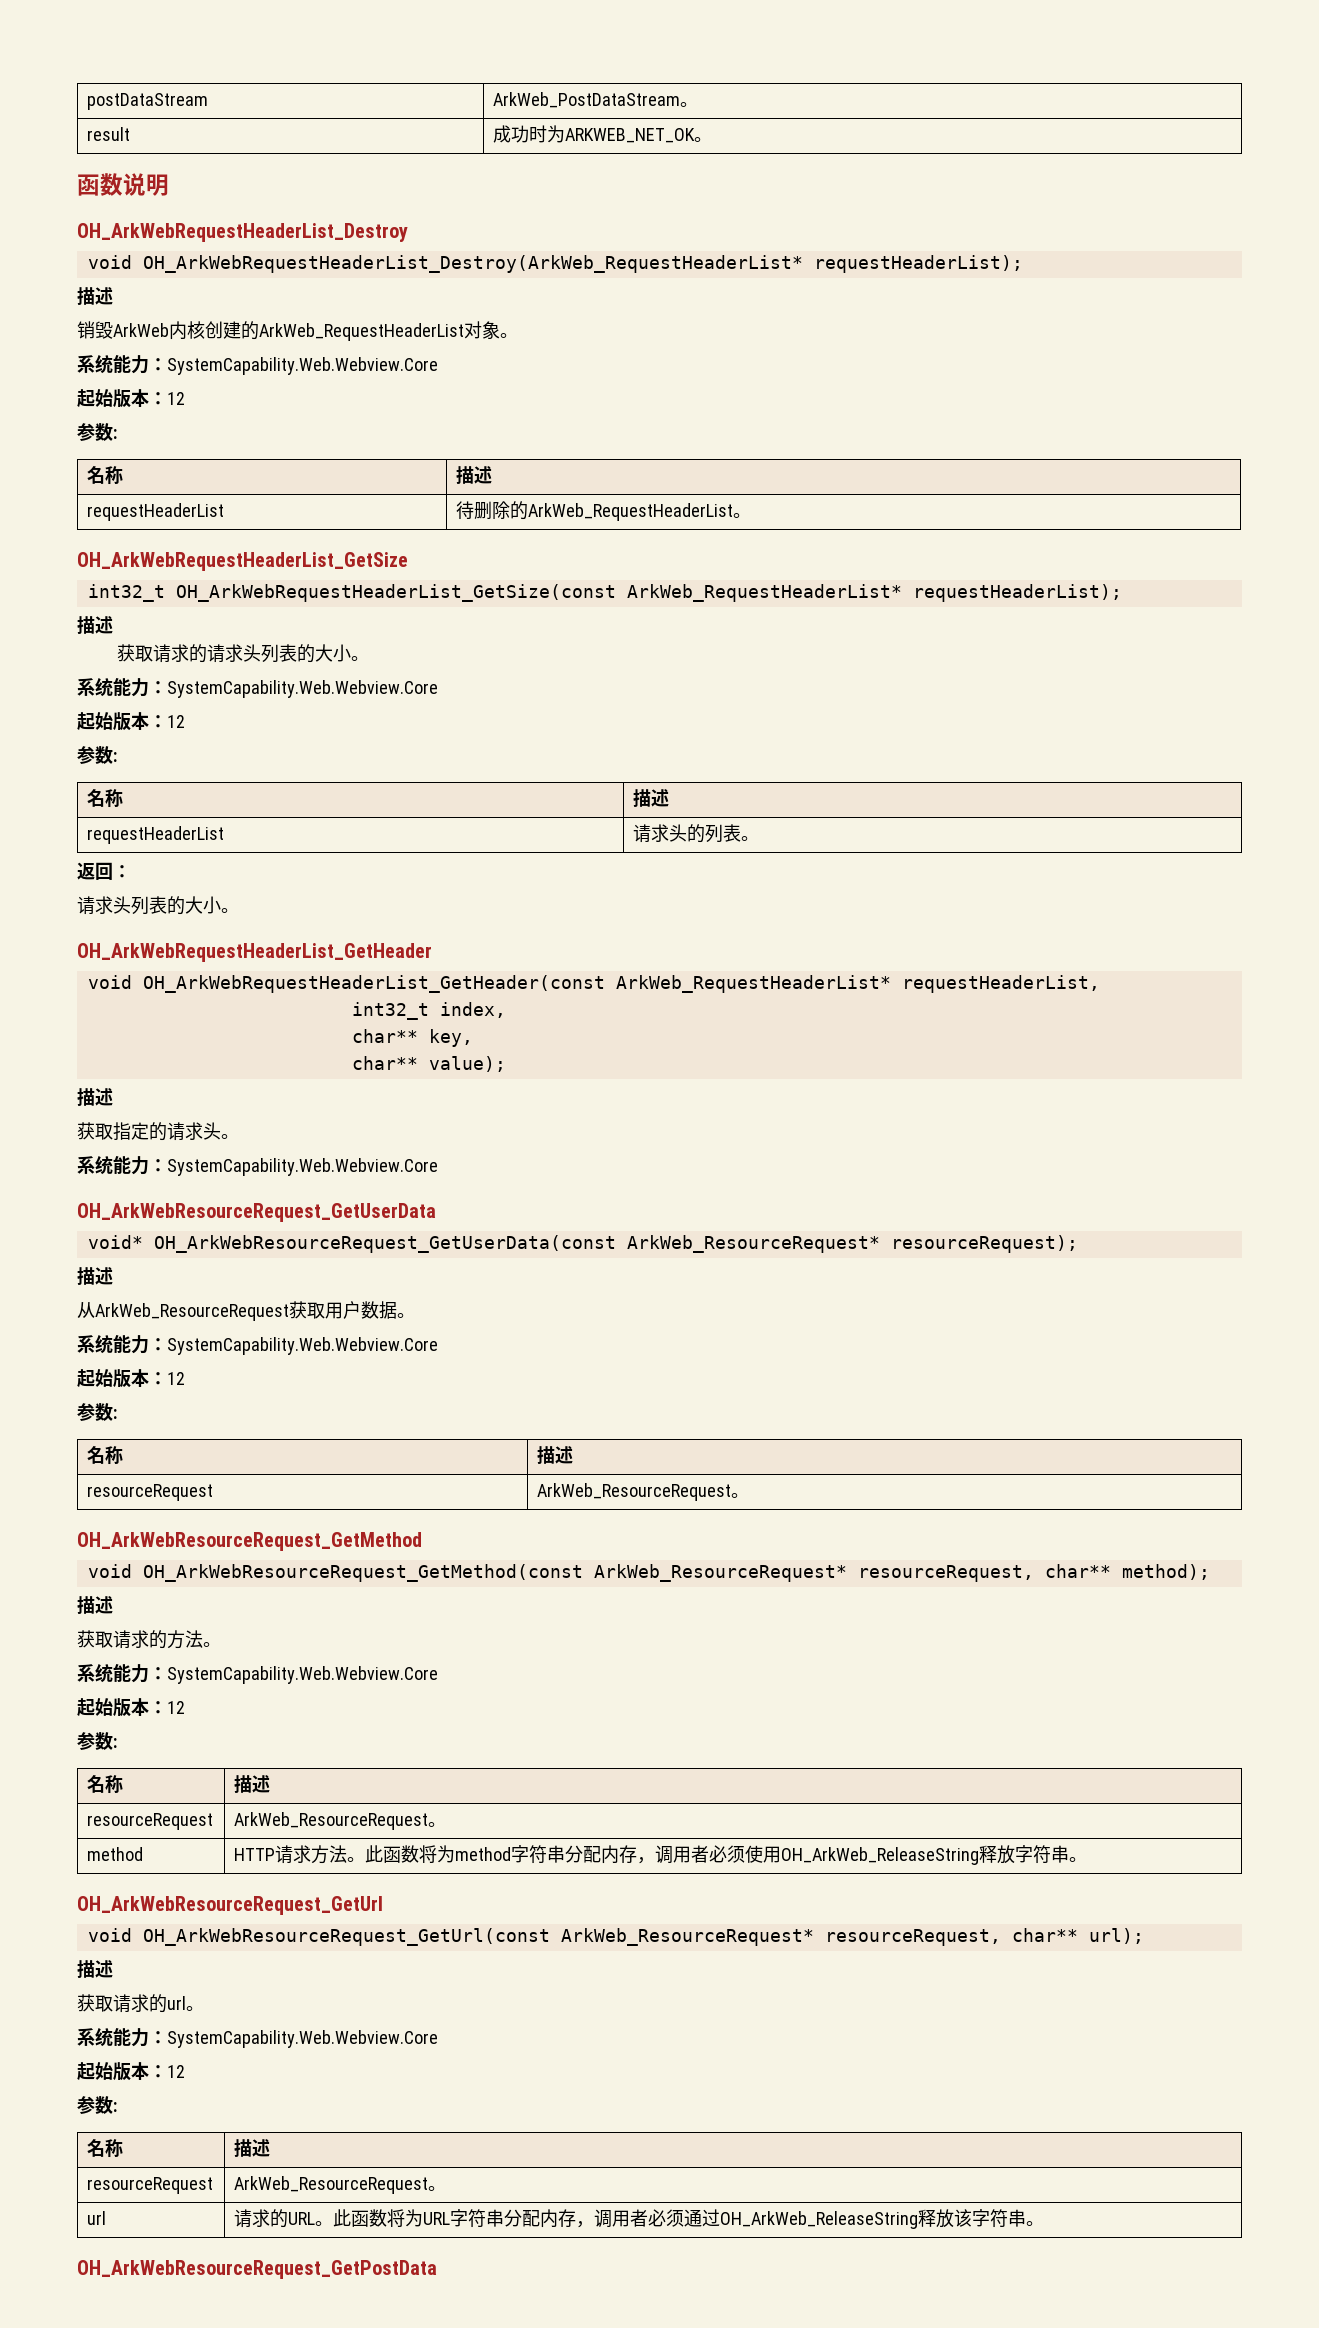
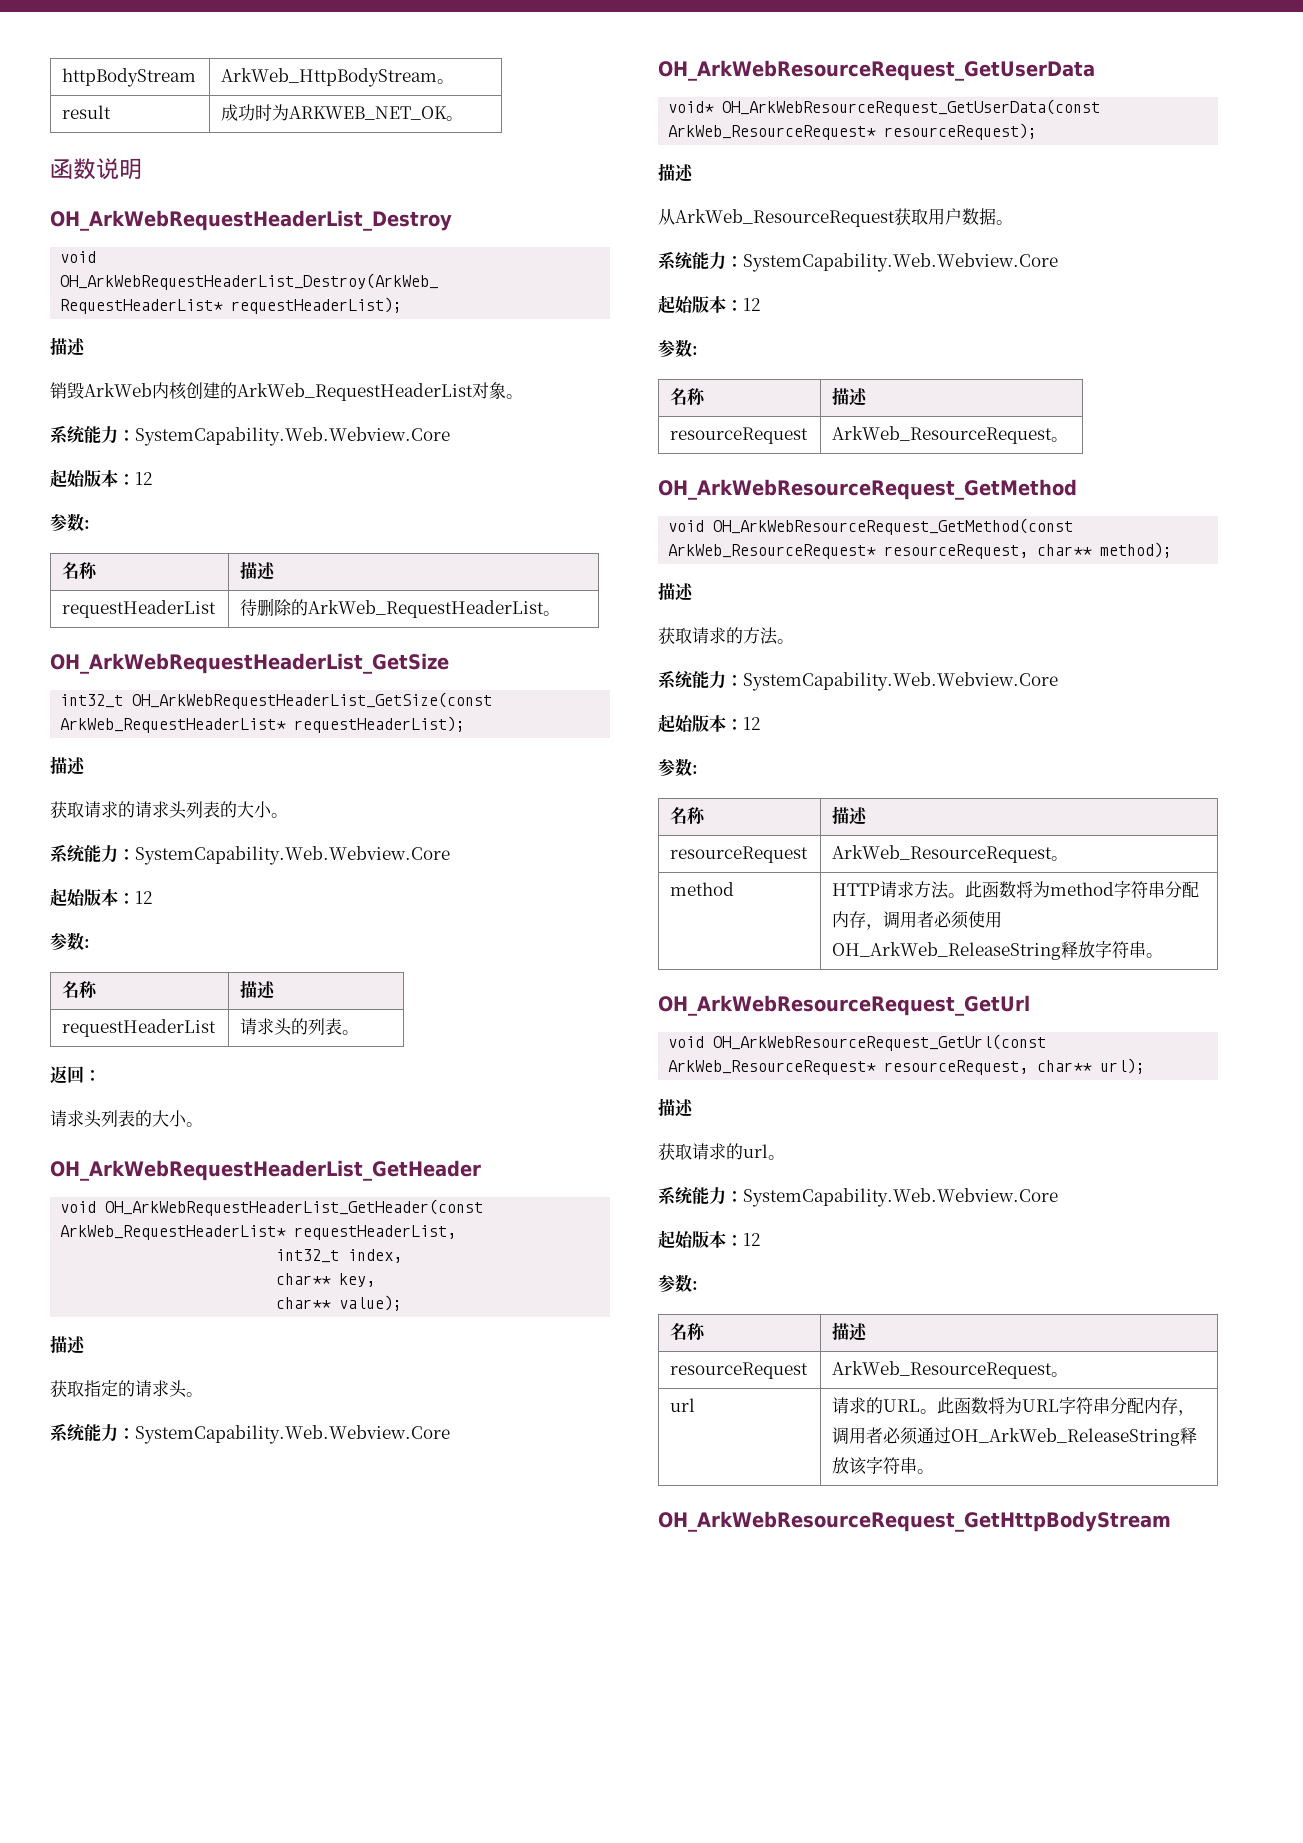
- postDataStream | ArkWeb_PostDataStream。
+ httpBodyStream | ArkWeb_HttpBodyStream。
- OH_ArkWebResourceRequest_GetPostData
+ OH_ArkWebResourceRequest_GetHttpBodyStream

